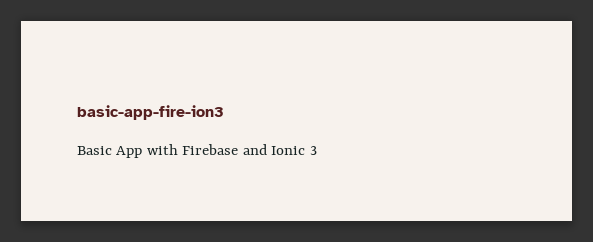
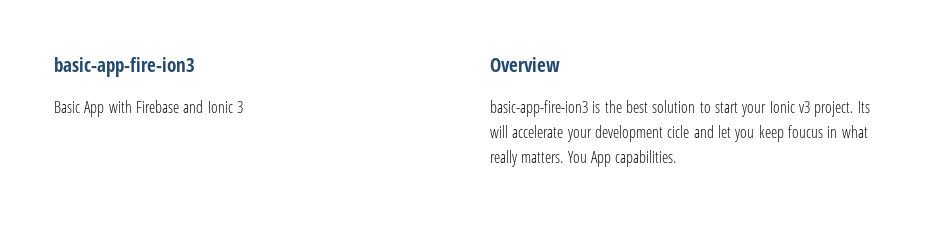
+ Overview
+ basic-app-fire-ion3 is the best solution to start your Ionic v3 project. Its will accelerate your development cicle and let you keep foucus in what really matters. You App capabilities.

